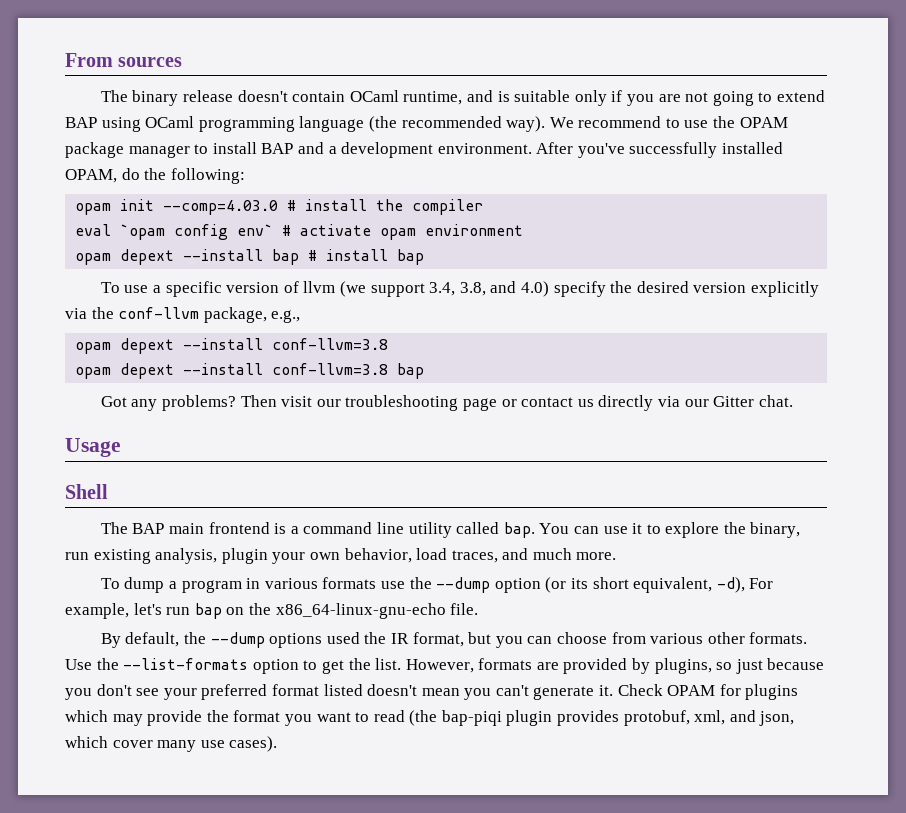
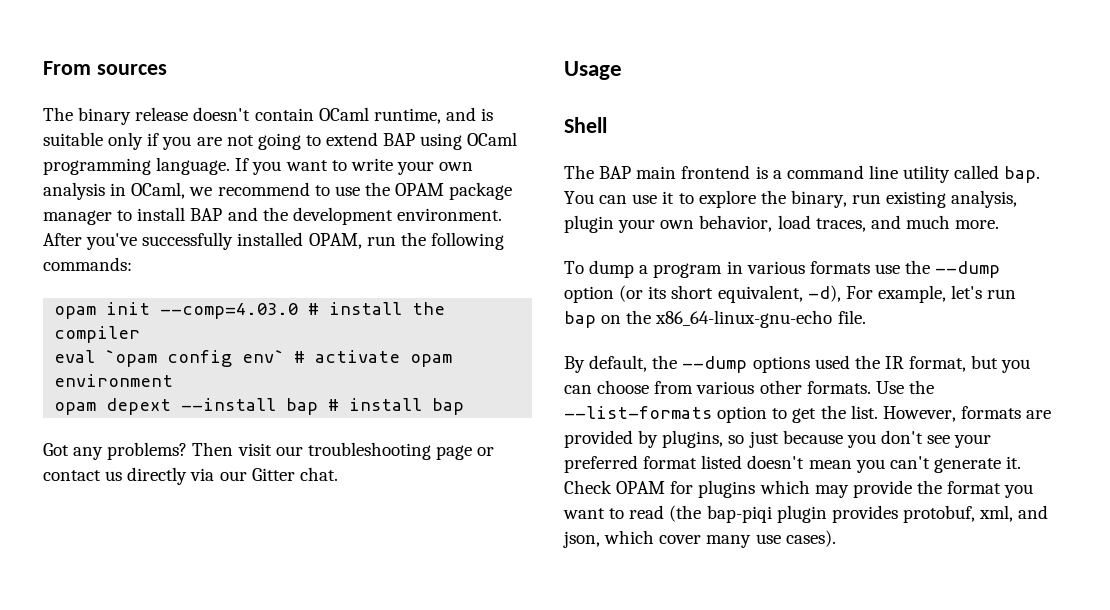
- The binary release doesn't contain OCaml runtime, and is suitable only if you are not going to extend BAP using OCaml programming language (the recommended way). We recommend to use the OPAM package manager to install BAP and a development environment.
+ The binary release doesn't contain OCaml runtime, and is suitable only if you are not going to extend BAP using OCaml programming language. If you want to write your own analysis in OCaml, we recommend to use the OPAM package manager to install BAP and the development environment.
- After you've successfully installed OPAM, do the following:
+ After you've successfully installed OPAM, run the following commands:
- To use a specific version of llvm (we support 3.4, 3.8, and 4.0) specify the desired version explicitly via the conf-llvm package, e.g.,
- opam depext --install conf-llvm=3.8
- opam depext --install conf-llvm=3.8 bap

